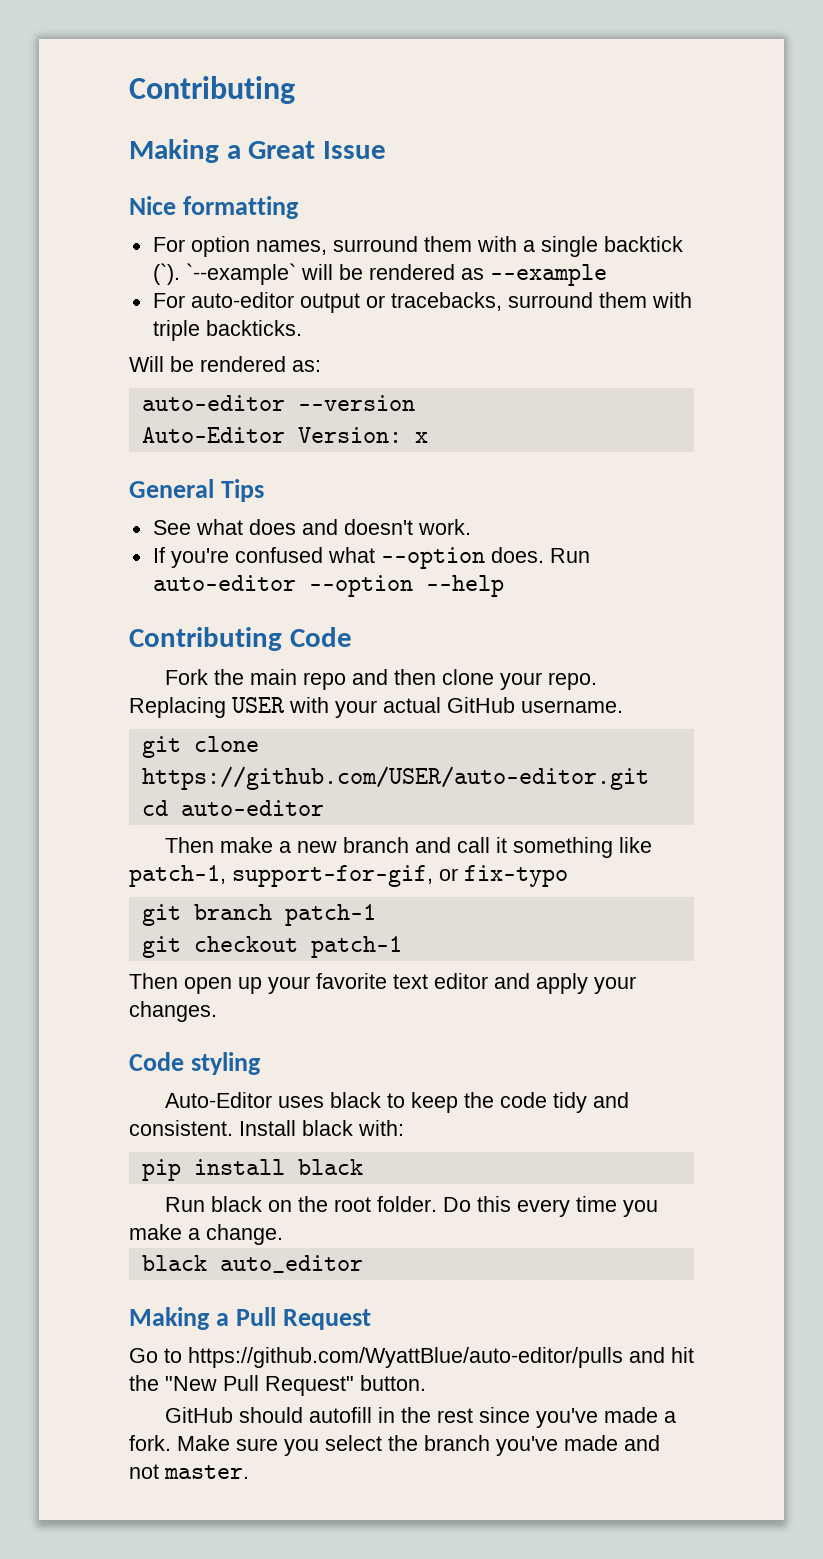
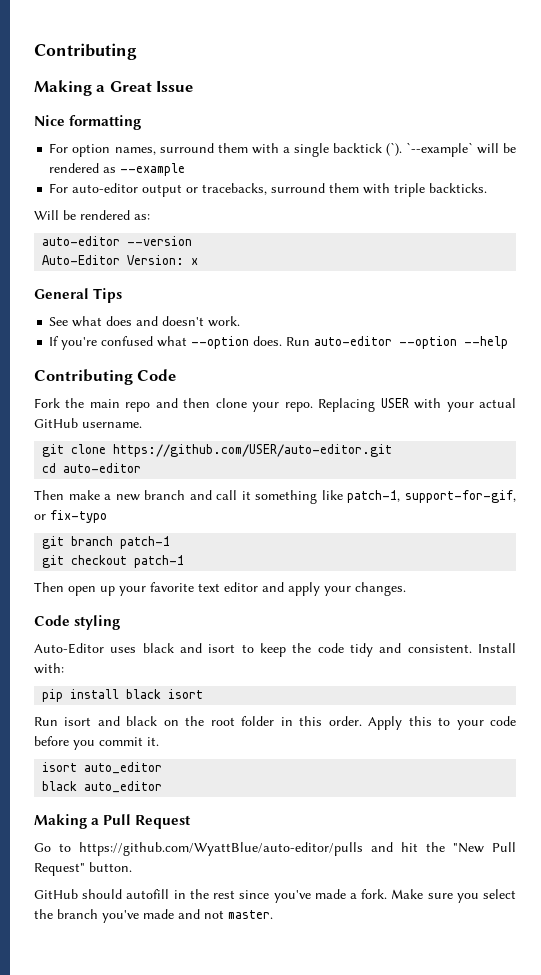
- Auto-Editor uses black to keep the code tidy and consistent.
+ Auto-Editor uses black and isort to keep the code tidy and consistent.
- Install black with:
+ Install with:
- pip install black
- Run black on the root folder. Do this every time you make a change.
+ pip install black isort
+ Run isort and black on the root folder in this order. Apply this to your code before you commit it.
+ isort auto_editor

